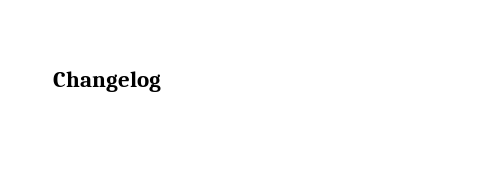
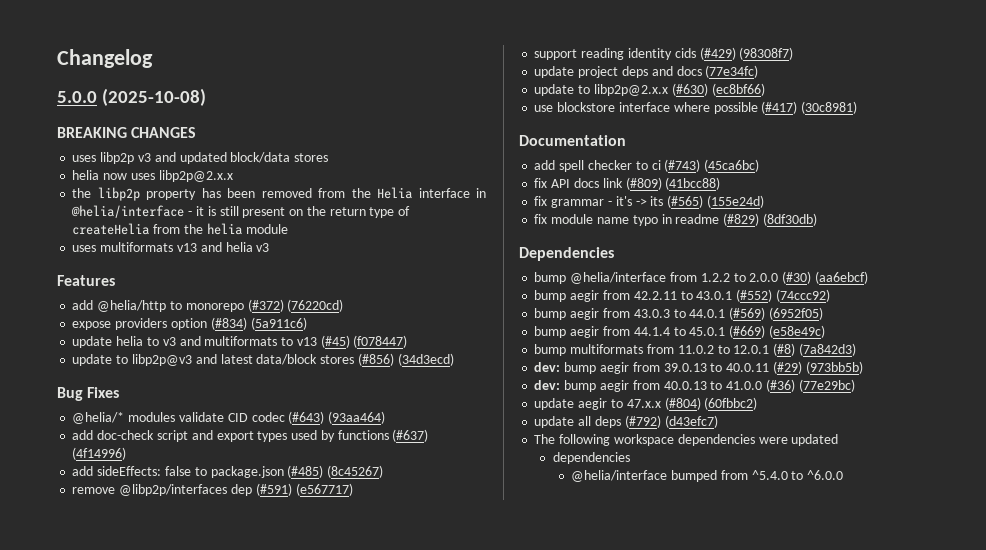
+ 5.0.0 (2025-10-08)
+ BREAKING CHANGES
+ uses libp2p v3 and updated block/data stores
+ helia now uses libp2p@2.x.x
+ the libp2p property has been removed from the Helia interface in @helia/interface - it is still present on the return type of createHelia from the helia module
+ uses multiformats v13 and helia v3
+ Features
+ add @helia/http to monorepo (#372) (76220cd)
+ expose providers option (#834) (5a911c6)
+ update helia to v3 and multiformats to v13 (#45) (f078447)
+ update to libp2p@v3 and latest data/block stores (#856) (34d3ecd)
+ Bug Fixes
+ @helia/* modules validate CID codec (#643) (93aa464)
+ add doc-check script and export types used by functions (#637) (4f14996)
+ add sideEffects: false to package.json (#485) (8c45267)
+ remove @libp2p/interfaces dep (#591) (e567717)
+ support reading identity cids (#429) (98308f7)
+ update project deps and docs (77e34fc)
+ update to libp2p@2.x.x (#630) (ec8bf66)
+ use blockstore interface where possible (#417) (30c8981)
+ Documentation
+ add spell checker to ci (#743) (45ca6bc)
+ fix API docs link (#809) (41bcc88)
+ fix grammar - it's -> its (#565) (155e24d)
+ fix module name typo in readme (#829) (8df30db)
+ Dependencies
+ bump @helia/interface from 1.2.2 to 2.0.0 (#30) (aa6ebcf)
+ bump aegir from 42.2.11 to 43.0.1 (#552) (74ccc92)
+ bump aegir from 43.0.3 to 44.0.1 (#569) (6952f05)
+ bump aegir from 44.1.4 to 45.0.1 (#669) (e58e49c)
+ bump multiformats from 11.0.2 to 12.0.1 (#8) (7a842d3)
+ dev: bump aegir from 39.0.13 to 40.0.11 (#29) (973bb5b)
+ dev: bump aegir from 40.0.13 to 41.0.0 (#36) (77e29bc)
+ update aegir to 47.x.x (#804) (60fbbc2)
+ update all deps (#792) (d43efc7)
+ The following workspace dependencies were updated
+ dependencies
+ @helia/interface bumped from ^5.4.0 to ^6.0.0

